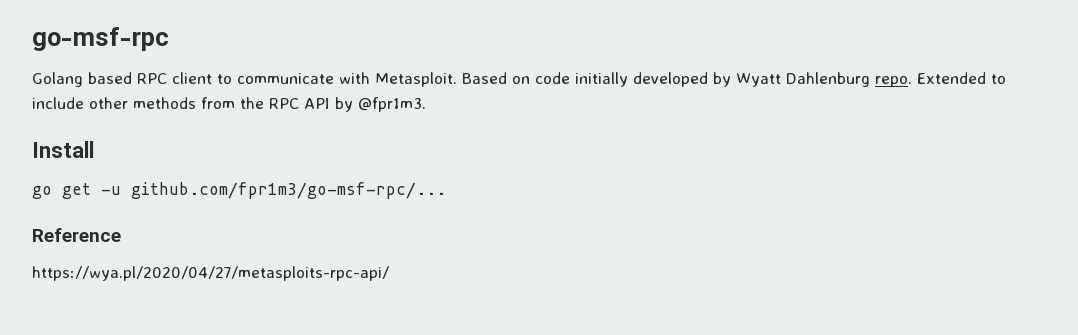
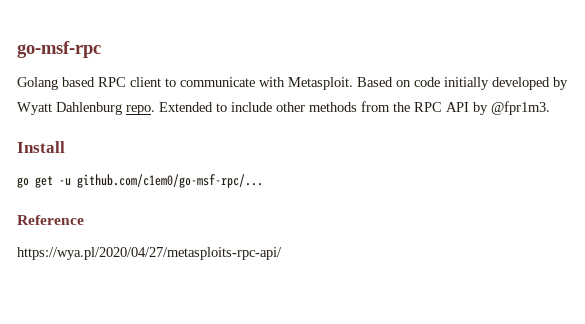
- go get -u github.com/fpr1m3/go-msf-rpc/...
+ go get -u github.com/c1em0/go-msf-rpc/...

